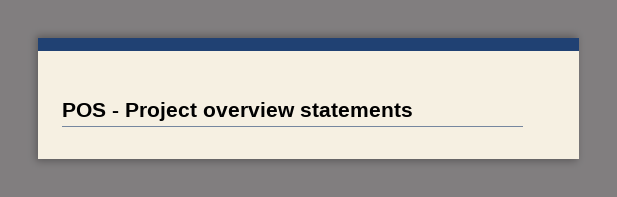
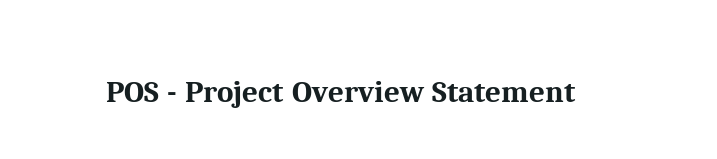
- POS - Project overview statements
+ POS - Project Overview Statement

